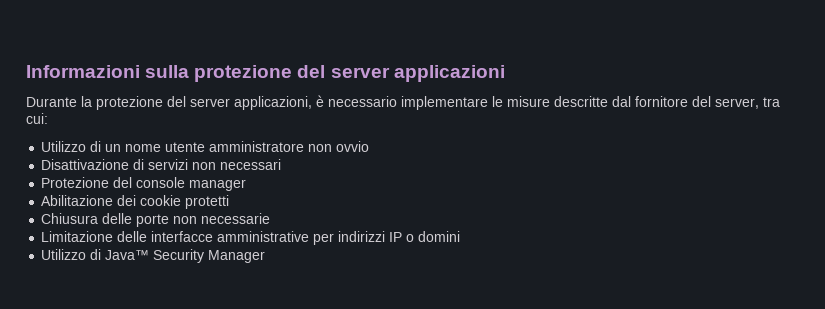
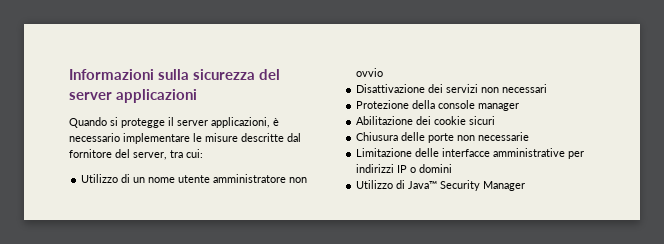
- Informazioni sulla protezione del server applicazioni
+ Informazioni sulla sicurezza del server applicazioni
- Durante la protezione del server applicazioni, è necessario implementare le misure descritte dal fornitore del server, tra cui:
+ Quando si protegge il server applicazioni, è necessario implementare le misure descritte dal fornitore del server, tra cui:
- Disattivazione di servizi non necessari
+ Disattivazione dei servizi non necessari
- Protezione del console manager
+ Protezione della console manager
- Abilitazione dei cookie protetti
+ Abilitazione dei cookie sicuri

